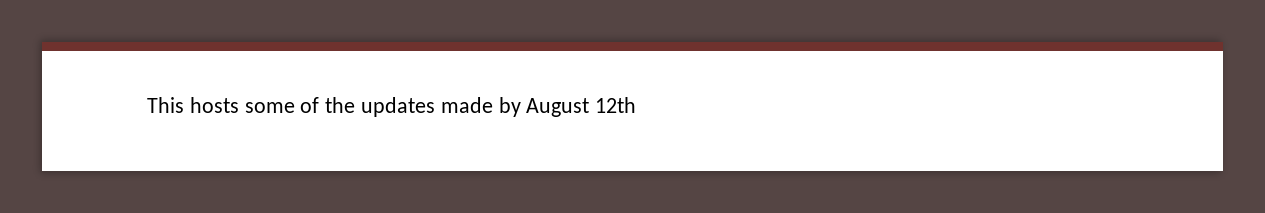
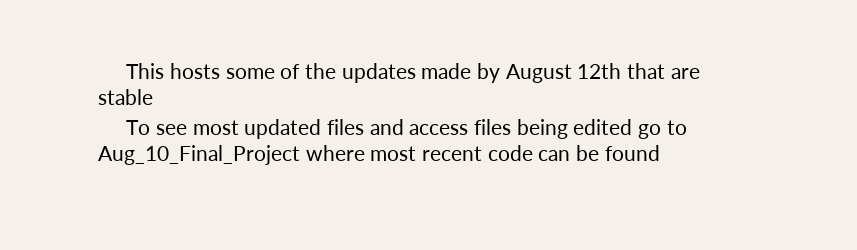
- This hosts some of the updates made by August 12th
+ This hosts some of the updates made by August 12th that are stable
+ To see most updated files and access files being edited go to Aug_10_Final_Project where most recent code can be found

